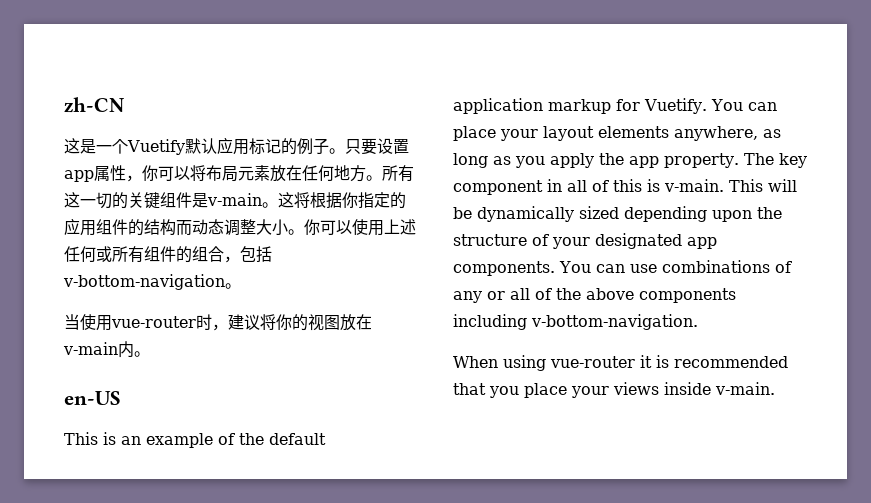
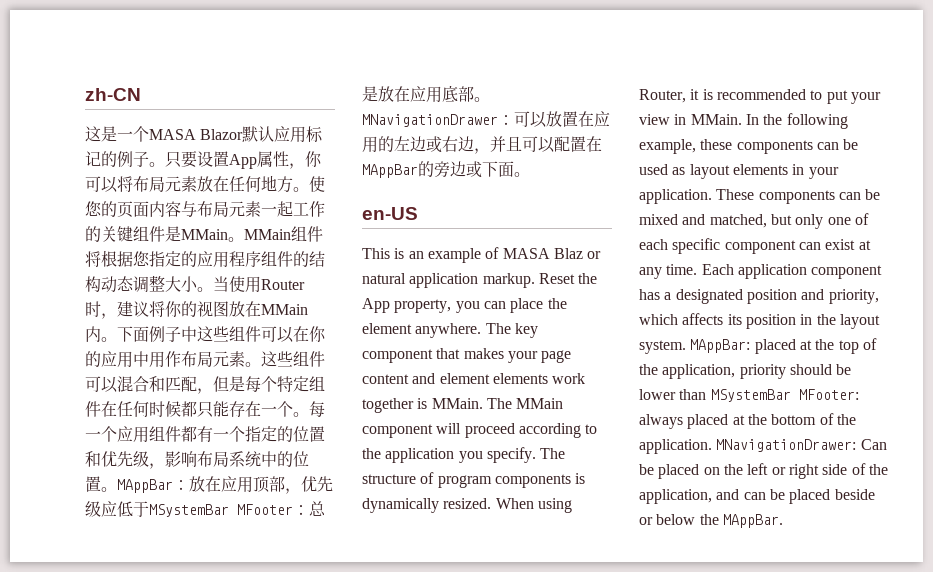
- 这是一个Vuetify默认应用标记的例子。
+ 这是一个MASA Blazor默认应用标记的例子。
- 只要设置app属性，你可以将布局元素放在任何地方。
+ 只要设置App属性，你可以将布局元素放在任何地方。
- 所有这一切的关键组件是v-main。这将根据你指定的应用组件的结构而动态调整大小。
+ 使您的页面内容与布局元素一起工作的关键组件是MMain。MMain组件将根据您指定的应用程序组件的结构动态调整大小。
- 你可以使用上述任何或所有组件的组合，包括v-bottom-navigation。
- 当使用vue-router时，建议将你的视图放在v-main内。
+ 当使用Router时，建议将你的视图放在MMain内。下面例子中这些组件可以在你的应用中用作布局元素。这些组件可以混合和匹配，但是每个特定组件在任何时候都只能存在一个。每一个应用组件都有一个指定的位置和优先级，影响布局系统中的位置。MAppBar：放在应用顶部，优先级应低于MSystemBar MFooter：总是放在应用底部。MNavigationDrawer：可以放置在应用的左边或右边，并且可以配置在MAppBar的旁边或下面。
- This is an example of the default application markup for Vuetify. You can place your layout elements anywhere, as long as you apply the app property. The key component in all of this is v-main. This will be dynamically sized depending upon the structure of your designated app components. You can use combinations of any or all of the above components including v-bottom-navigation.
- When using vue-router it is recommended that you place your views inside v-main.
+ This is an example of MASA Blaz or natural application markup. Reset the App property, you can place the element anywhere. The key component that makes your page content and element elements work together is MMain. The MMain component will proceed according to the application you specify. The structure of program components is dynamically resized. When using Router, it is recommended to put your view in MMain. In the following example, these components can be used as layout elements in your application. These components can be mixed and matched, but only one of each specific component can exist at any time. Each application component has a designated position and priority, which affects its position in the layout system. MAppBar: placed at the top of the application, priority should be lower than MSystemBar MFooter: always placed at the bottom of the application. MNavigationDrawer: Can be placed on the left or right side of the application, and can be placed beside or below the MAppBar.

